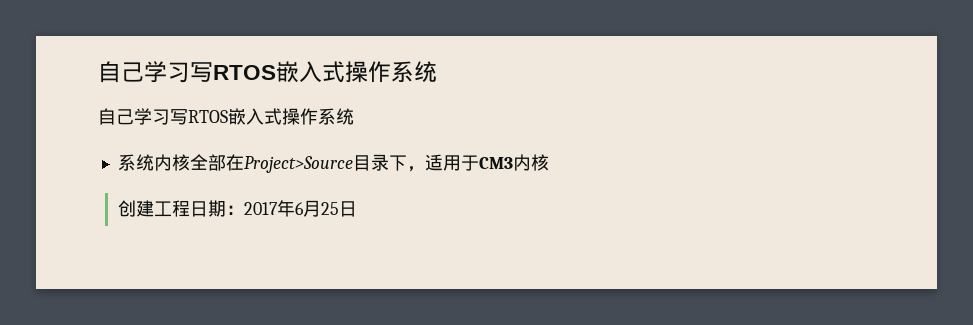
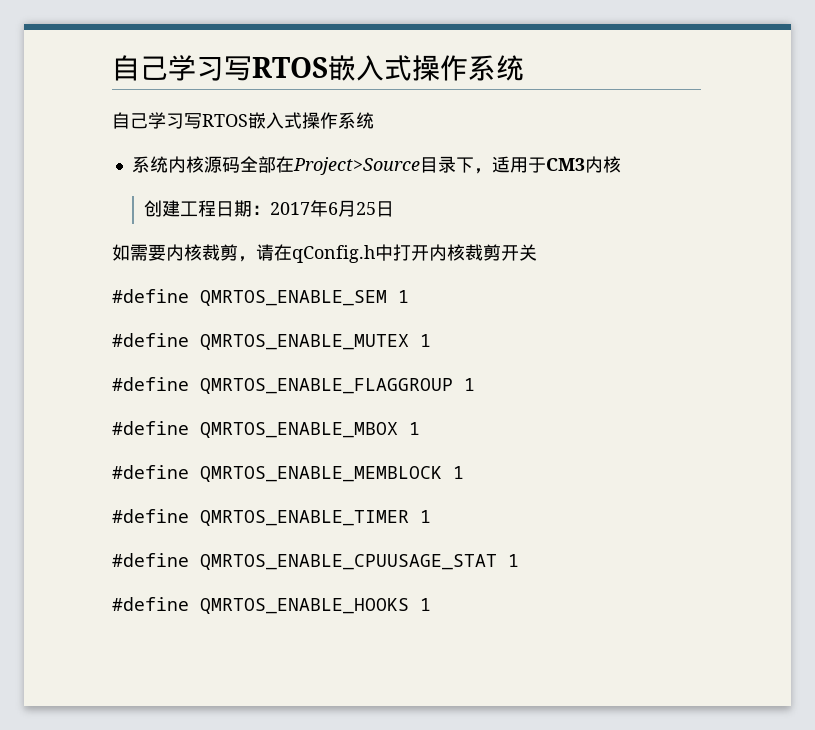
- 系统内核全部在Project>Source目录下，适用于CM3内核
+ 系统内核源码全部在Project>Source目录下，适用于CM3内核
+ 如需要内核裁剪，请在qConfig.h中打开内核裁剪开关
+ #define QMRTOS_ENABLE_SEM 1
+ #define QMRTOS_ENABLE_MUTEX 1
+ #define QMRTOS_ENABLE_FLAGGROUP 1
+ #define QMRTOS_ENABLE_MBOX 1
+ #define QMRTOS_ENABLE_MEMBLOCK 1
+ #define QMRTOS_ENABLE_TIMER 1
+ #define QMRTOS_ENABLE_CPUUSAGE_STAT 1
+ #define QMRTOS_ENABLE_HOOKS 1

